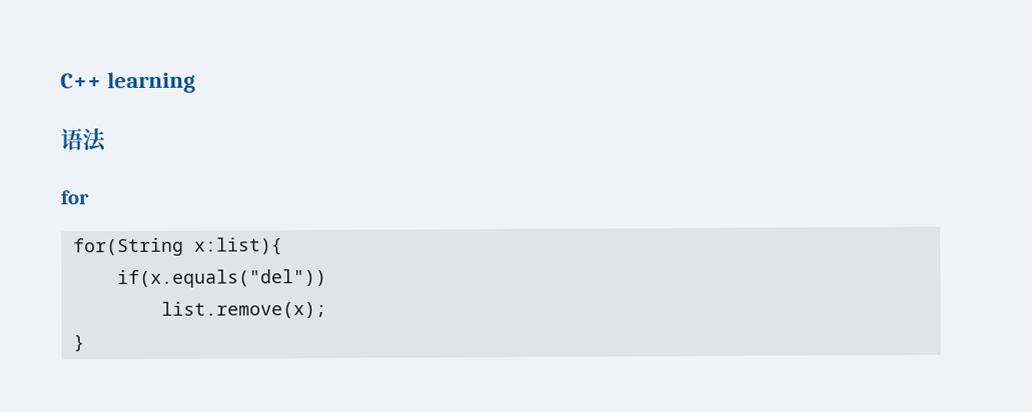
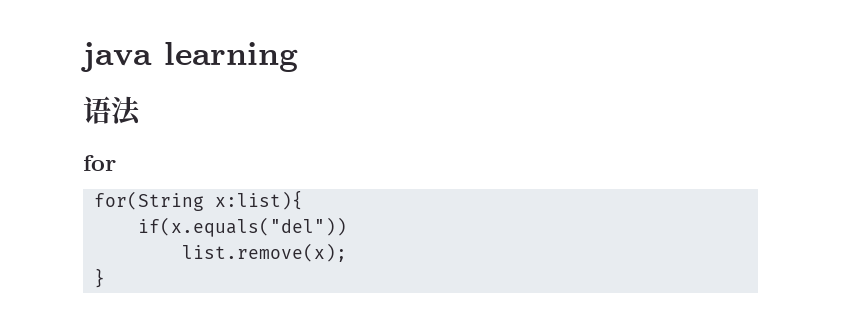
- C++ learning
+ java learning

